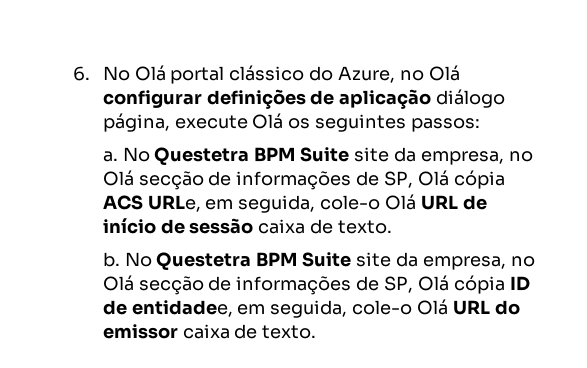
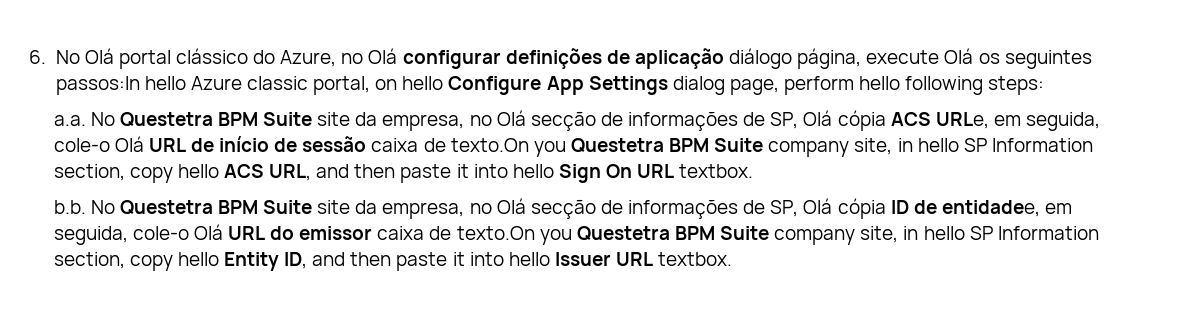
- 6. No Olá portal clássico do Azure, no Olá configurar definições de aplicação diálogo página, execute Olá os seguintes passos:
- a. No Questetra BPM Suite site da empresa, no Olá secção de informações de SP, Olá cópia ACS URLe, em seguida, cole-o Olá URL de início de sessão caixa de texto.
- b. No Questetra BPM Suite site da empresa, no Olá secção de informações de SP, Olá cópia ID de entidadee, em seguida, cole-o Olá URL do emissor caixa de texto.
+ 6. No Olá portal clássico do Azure, no Olá configurar definições de aplicação diálogo página, execute Olá os seguintes passos:In hello Azure classic portal, on hello Configure App Settings dialog page, perform hello following steps:
+ a.a. No Questetra BPM Suite site da empresa, no Olá secção de informações de SP, Olá cópia ACS URLe, em seguida, cole-o Olá URL de início de sessão caixa de texto.On you Questetra BPM Suite company site, in hello SP Information section, copy hello ACS URL, and then paste it into hello Sign On URL textbox.
+ b.b. No Questetra BPM Suite site da empresa, no Olá secção de informações de SP, Olá cópia ID de entidadee, em seguida, cole-o Olá URL do emissor caixa de texto.On you Questetra BPM Suite company site, in hello SP Information section, copy hello Entity ID, and then paste it into hello Issuer URL textbox.

